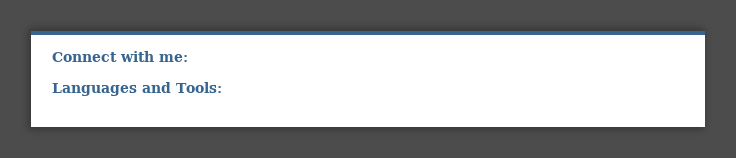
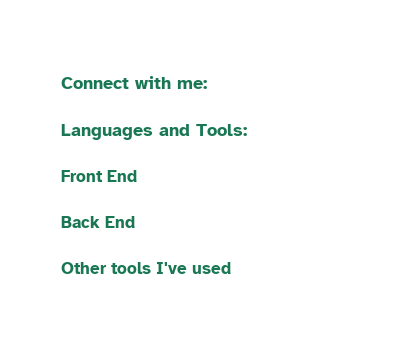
+ Front End
+ Back End
+ Other tools I've used

